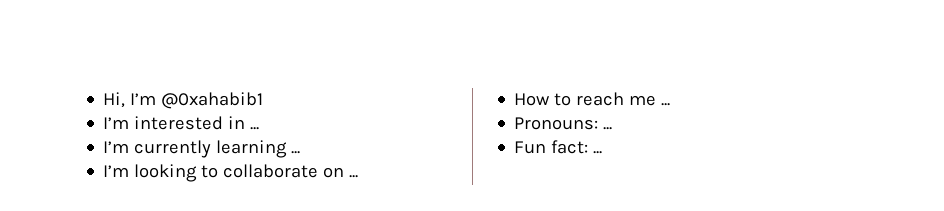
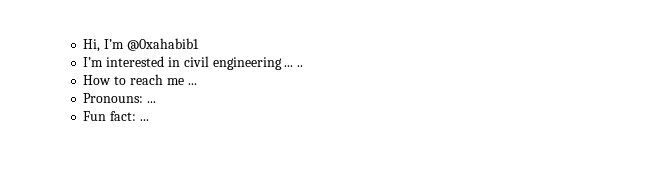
- I’m interested in ...
- I’m currently learning ...
- I’m looking to collaborate on ...
+ I’m interested in civil engineering ... ..

